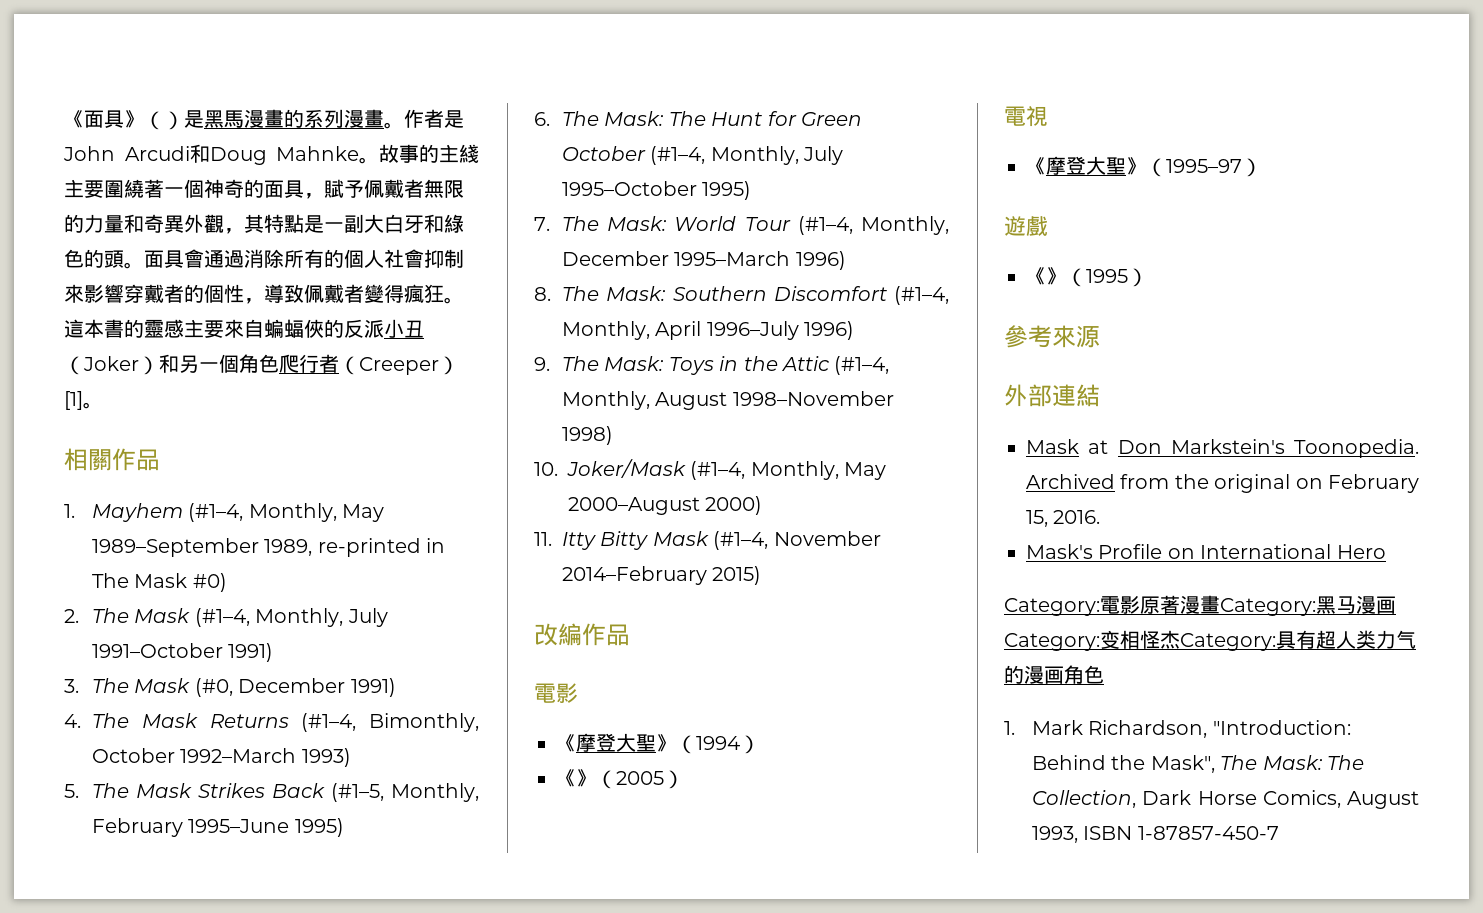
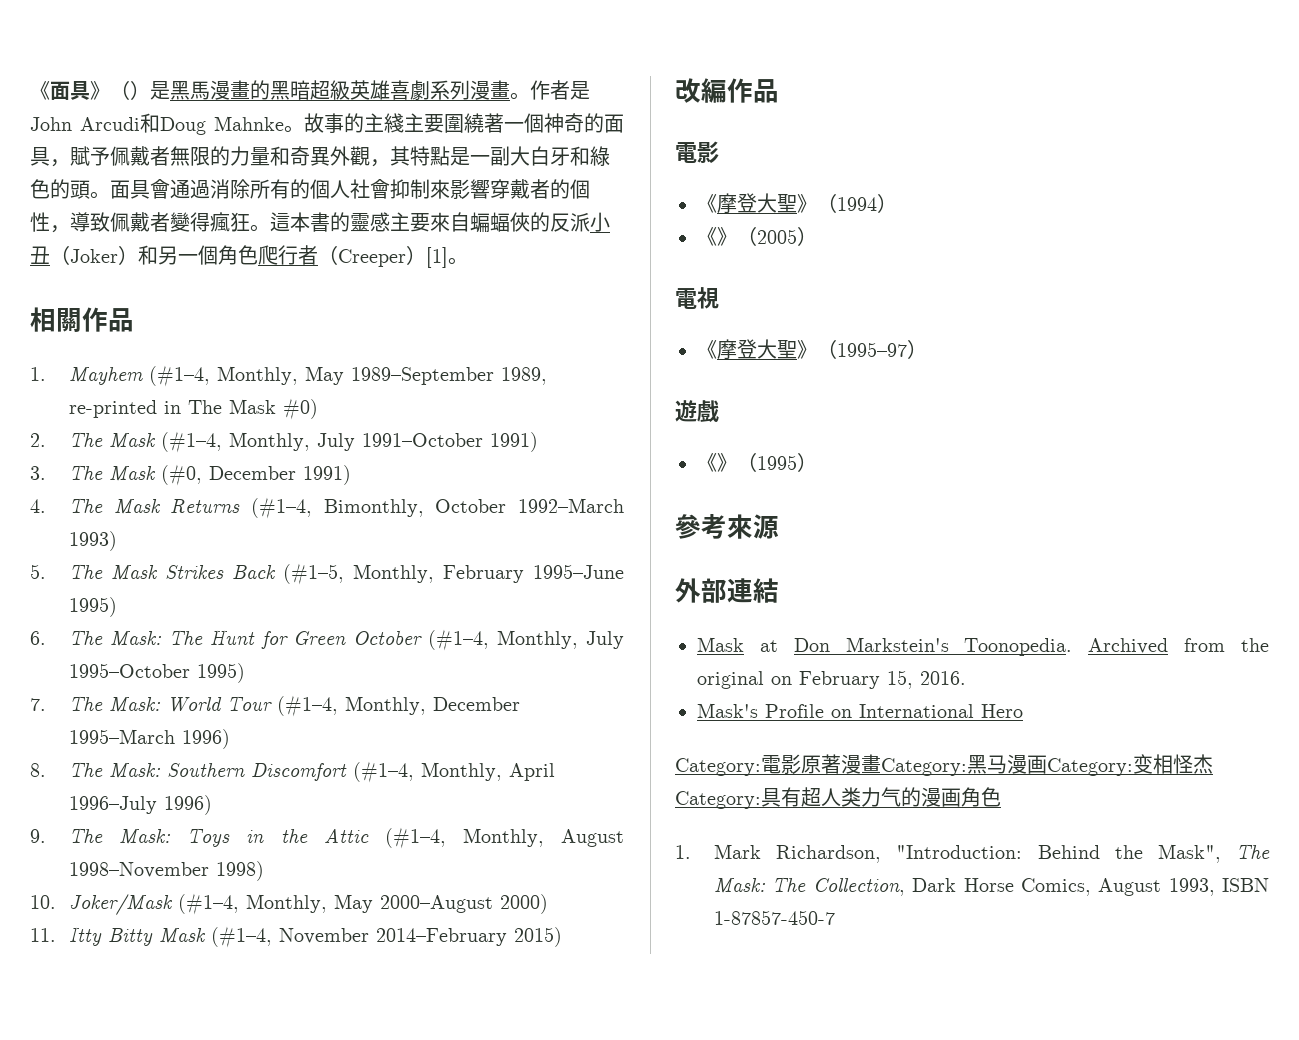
- 《面具》（）是黑馬漫畫的系列漫畫。
+ 《面具》（）是黑馬漫畫的黑暗超級英雄喜劇系列漫畫。

